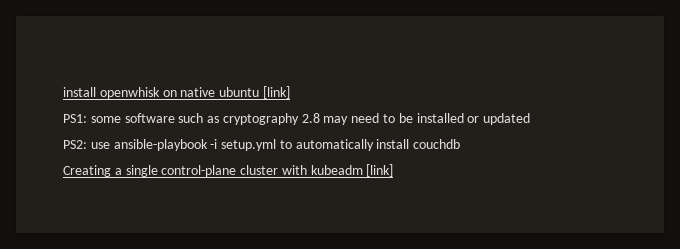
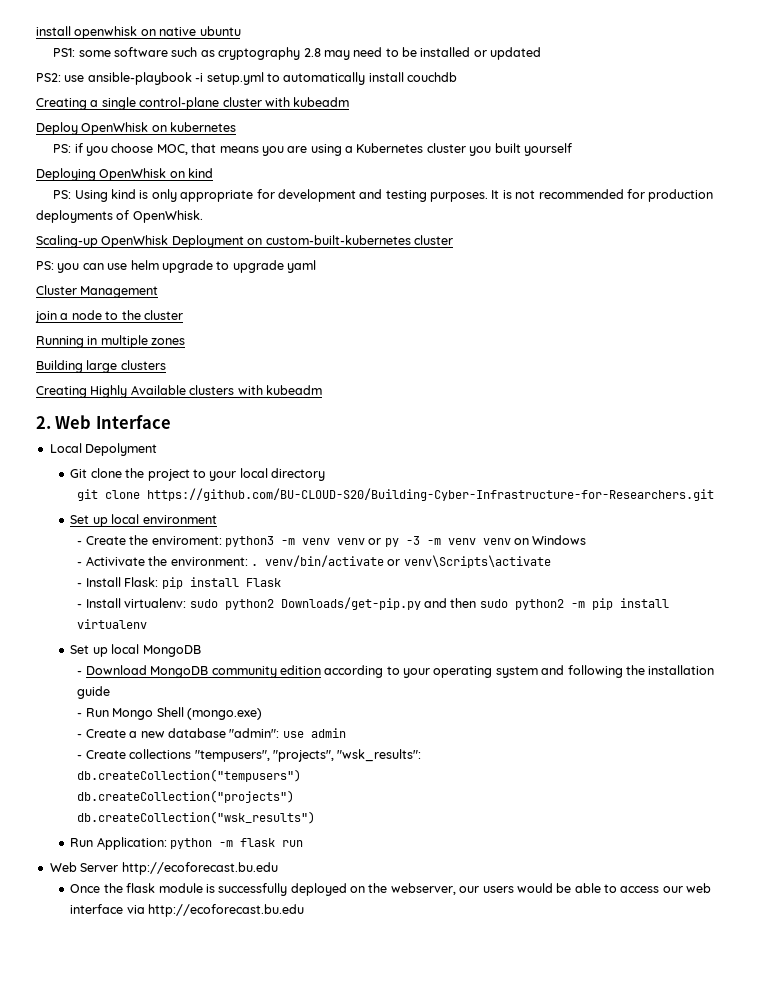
- install openwhisk on native ubuntu [link]
+ install openwhisk on native ubuntu
- Creating a single control-plane cluster with kubeadm [link]
+ Creating a single control-plane cluster with kubeadm
+ Deploy OpenWhisk on kubernetes
+ PS: if you choose MOC, that means you are using a Kubernetes cluster you built yourself
+ Deploying OpenWhisk on kind
+ PS: Using kind is only appropriate for development and testing purposes. It is not recommended for production deployments of OpenWhisk.
+ Scaling-up OpenWhisk Deployment on custom-built-kubernetes cluster
+ PS: you can use helm upgrade to upgrade yaml
+ Cluster Management
+ join a node to the cluster
+ Running in multiple zones
+ Building large clusters
+ Creating Highly Available clusters with kubeadm
+ 2. Web Interface
+ Local Depolyment
+ Git clone the project to your local directory
+ git clone https://github.com/BU-CLOUD-S20/Building-Cyber-Infrastructure-for-Researchers.git
+ Set up local environment
+ - Create the enviroment: python3 -m venv venv or py -3 -m venv venv on Windows
+ - Activivate the environment: . venv/bin/activate or venv\Scripts\activate
+ - Install Flask: pip install Flask
+ - Install virtualenv: sudo python2 Downloads/get-pip.py and then sudo python2 -m pip install virtualenv
+ Set up local MongoDB
+ - Download MongoDB community edition according to your operating system and following the installation guide
+ - Run Mongo Shell (mongo.exe)
+ - Create a new database "admin": use admin
+ - Create collections "tempusers", "projects", "wsk_results":
+ db.createCollection("tempusers")
+ db.createCollection("projects")
+ db.createCollection("wsk_results")
+ Run Application: python -m flask run
+ Web Server http://ecoforecast.bu.edu
+ Once the flask module is successfully deployed on the webserver, our users would be able to access our web interface via http://ecoforecast.bu.edu

